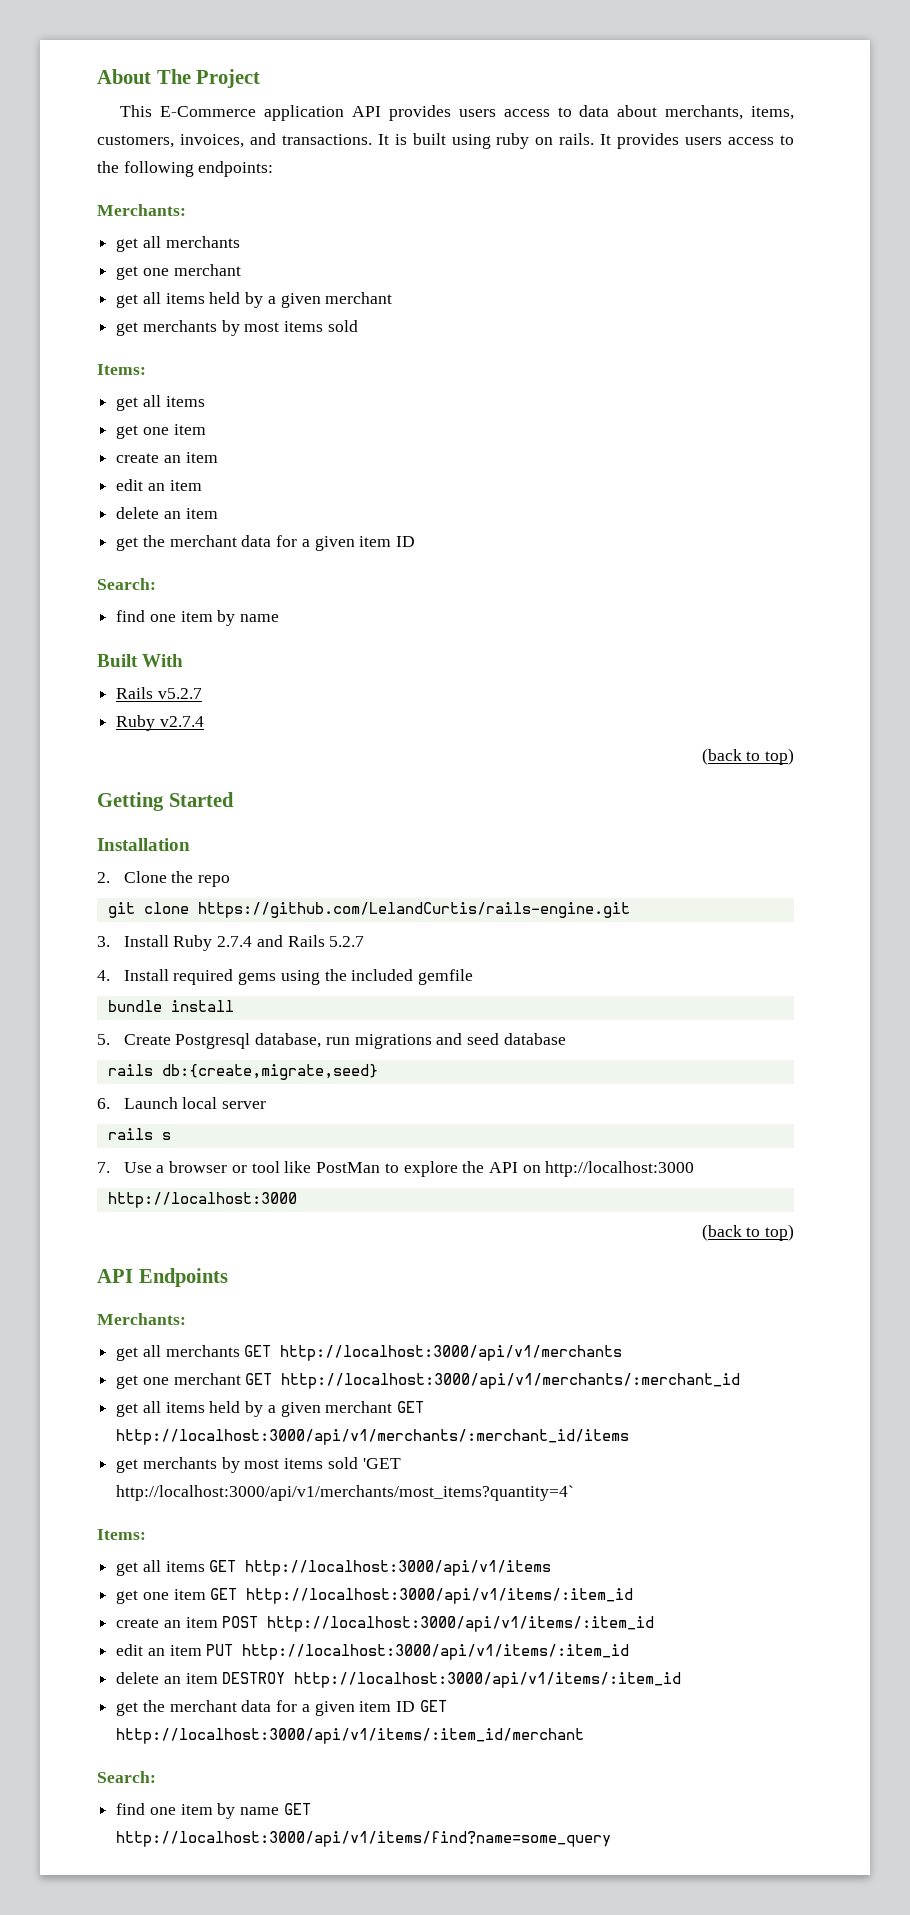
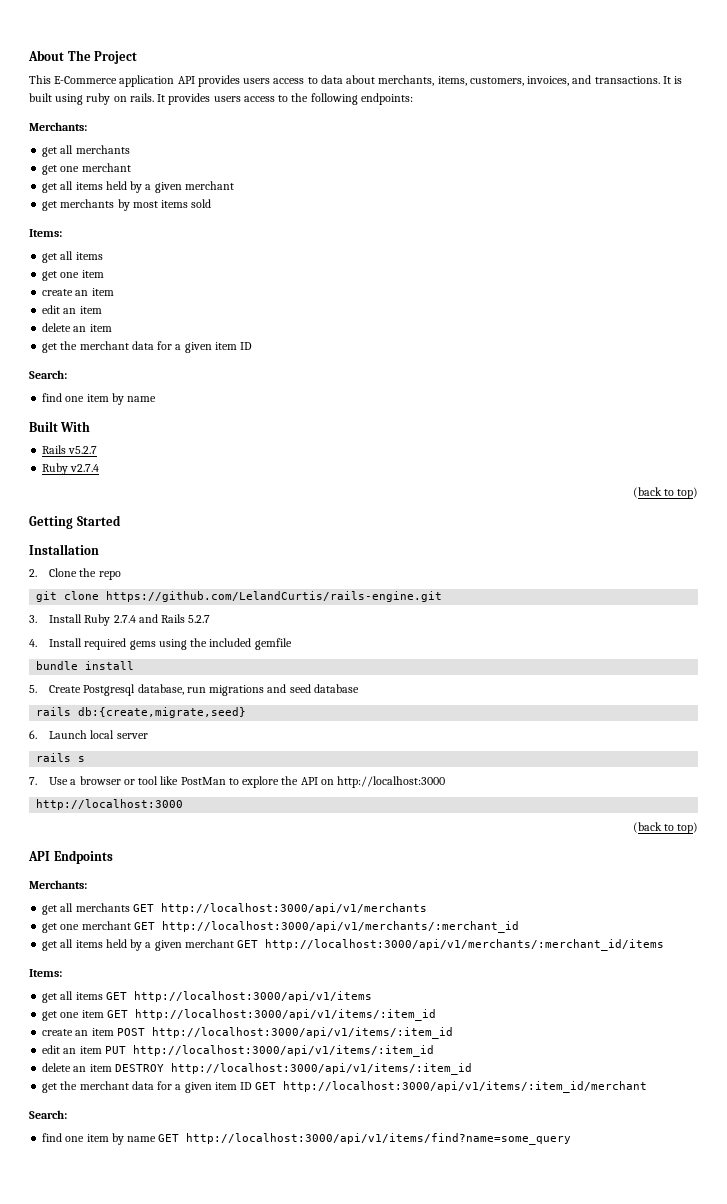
- get merchants by most items sold 'GET http://localhost:3000/api/v1/merchants/most_items?quantity=4`

